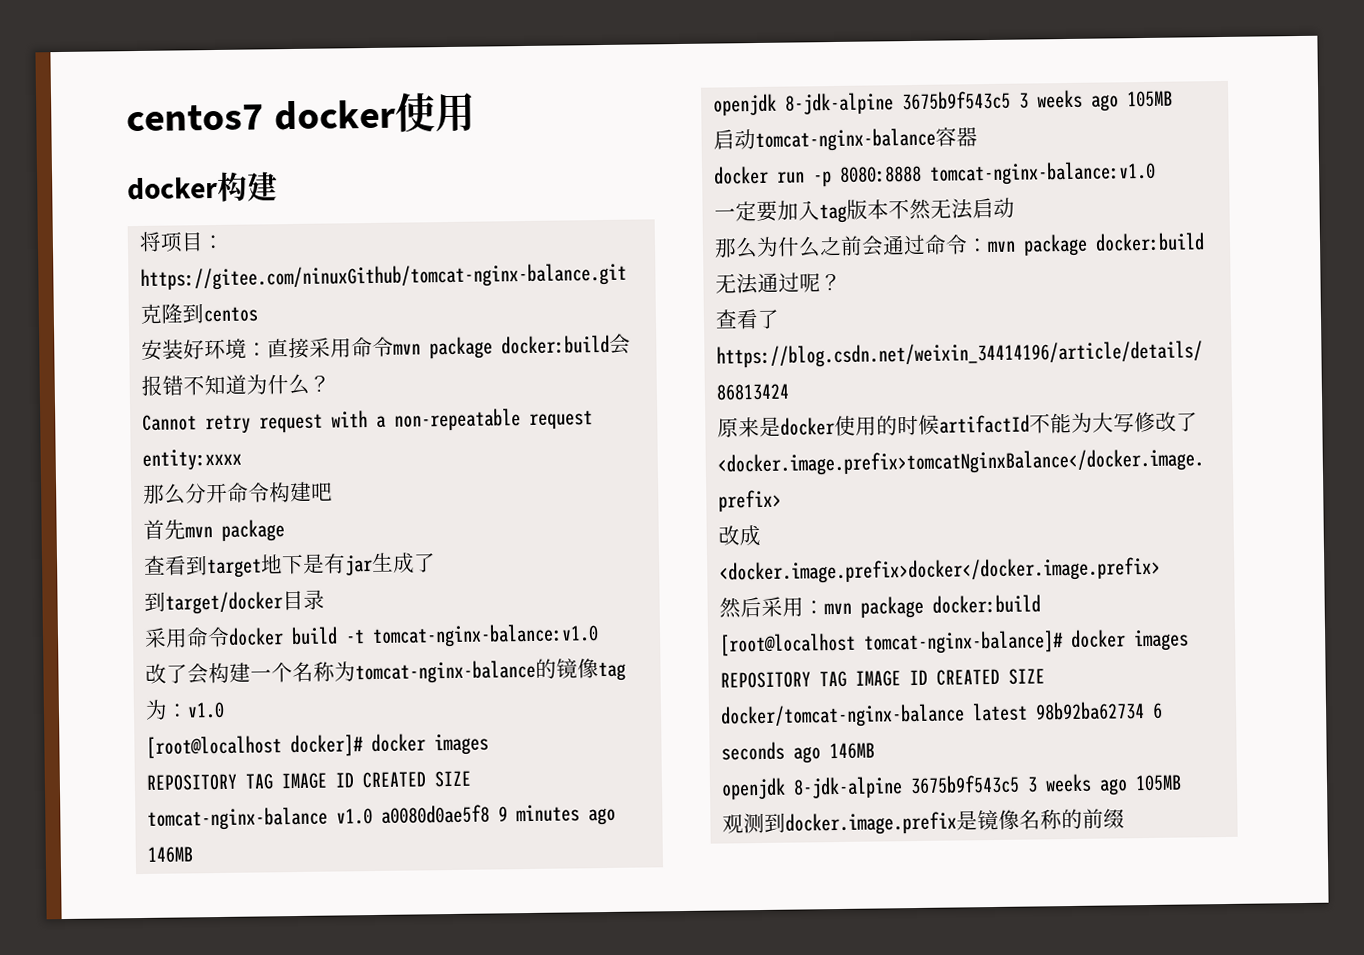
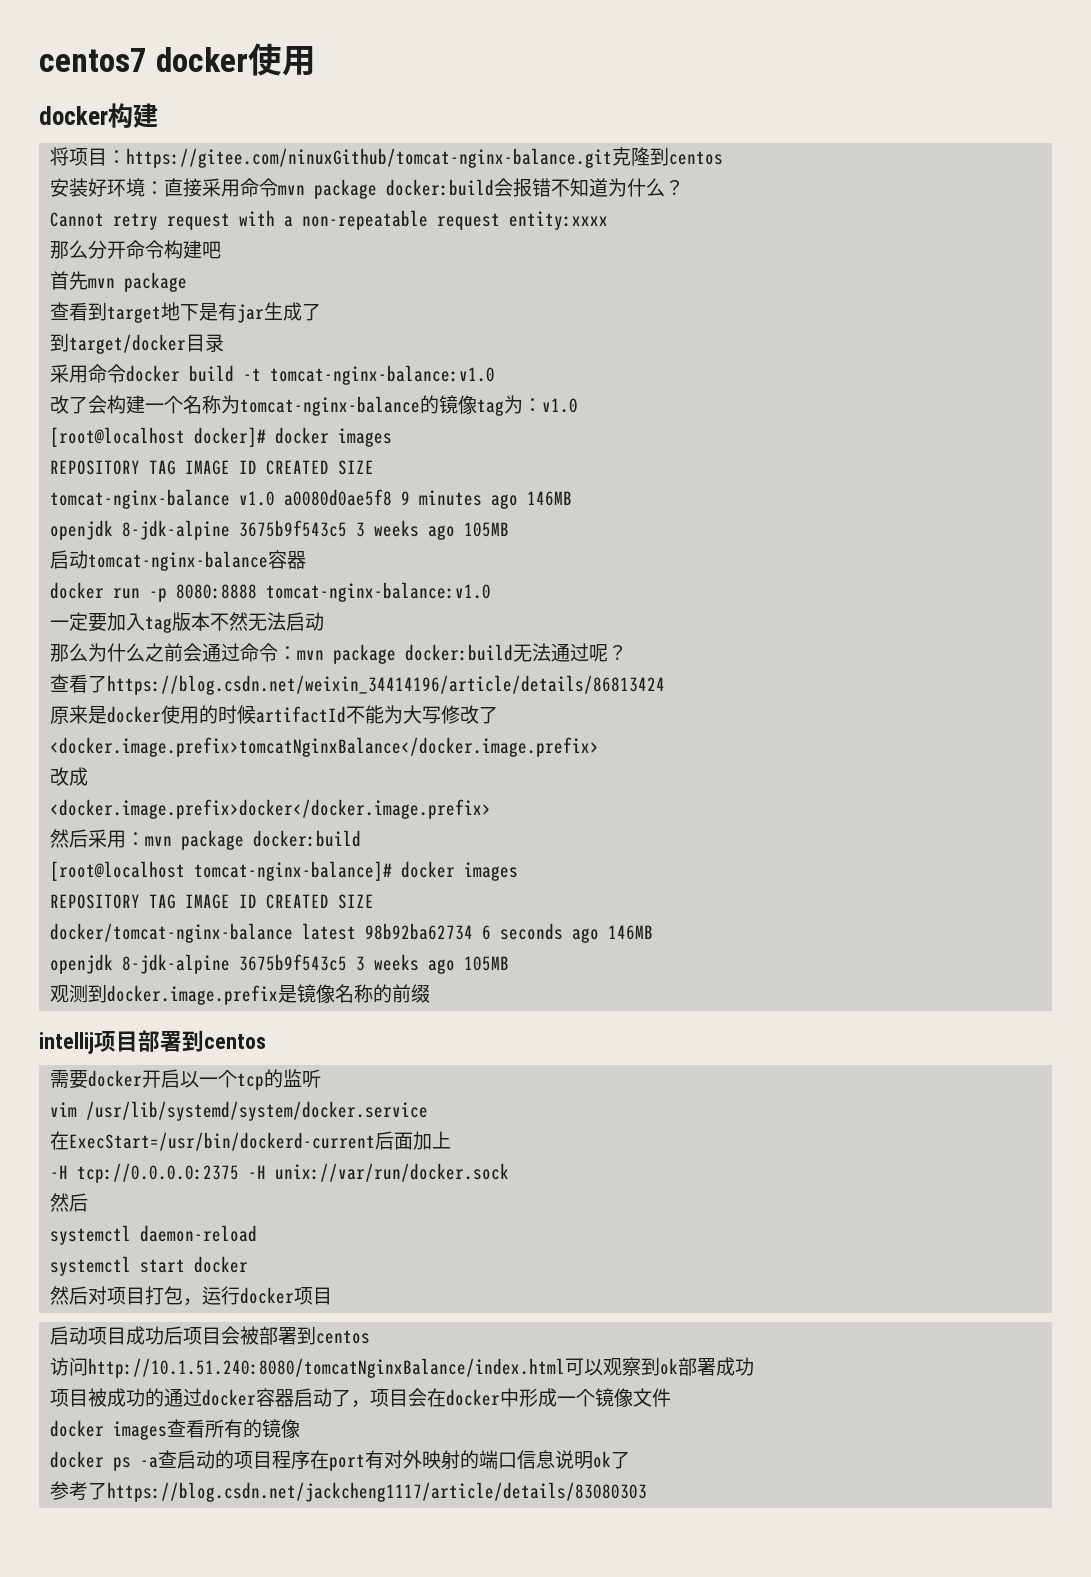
+ intellij项目部署到centos
+ 需要docker开启以一个tcp的监听
+ vim /usr/lib/systemd/system/docker.service
+ 在ExecStart=/usr/bin/dockerd-current后面加上
+ -H tcp://0.0.0.0:2375 -H unix://var/run/docker.sock
+ 然后
+ systemctl daemon-reload
+ systemctl start docker
+ 然后对项目打包，运行docker项目
+ 启动项目成功后项目会被部署到centos
+ 访问http://10.1.51.240:8080/tomcatNginxBalance/index.html可以观察到ok部署成功
+ 项目被成功的通过docker容器启动了，项目会在docker中形成一个镜像文件
+ docker images查看所有的镜像
+ docker ps -a查启动的项目程序在port有对外映射的端口信息说明ok了
+ 参考了https://blog.csdn.net/jackcheng1117/article/details/83080303

